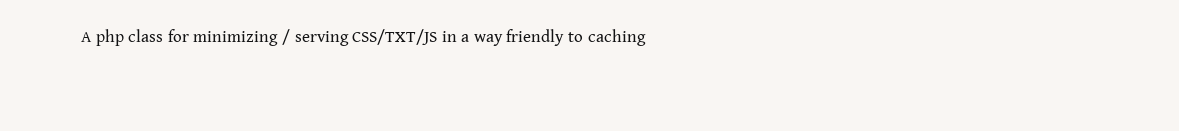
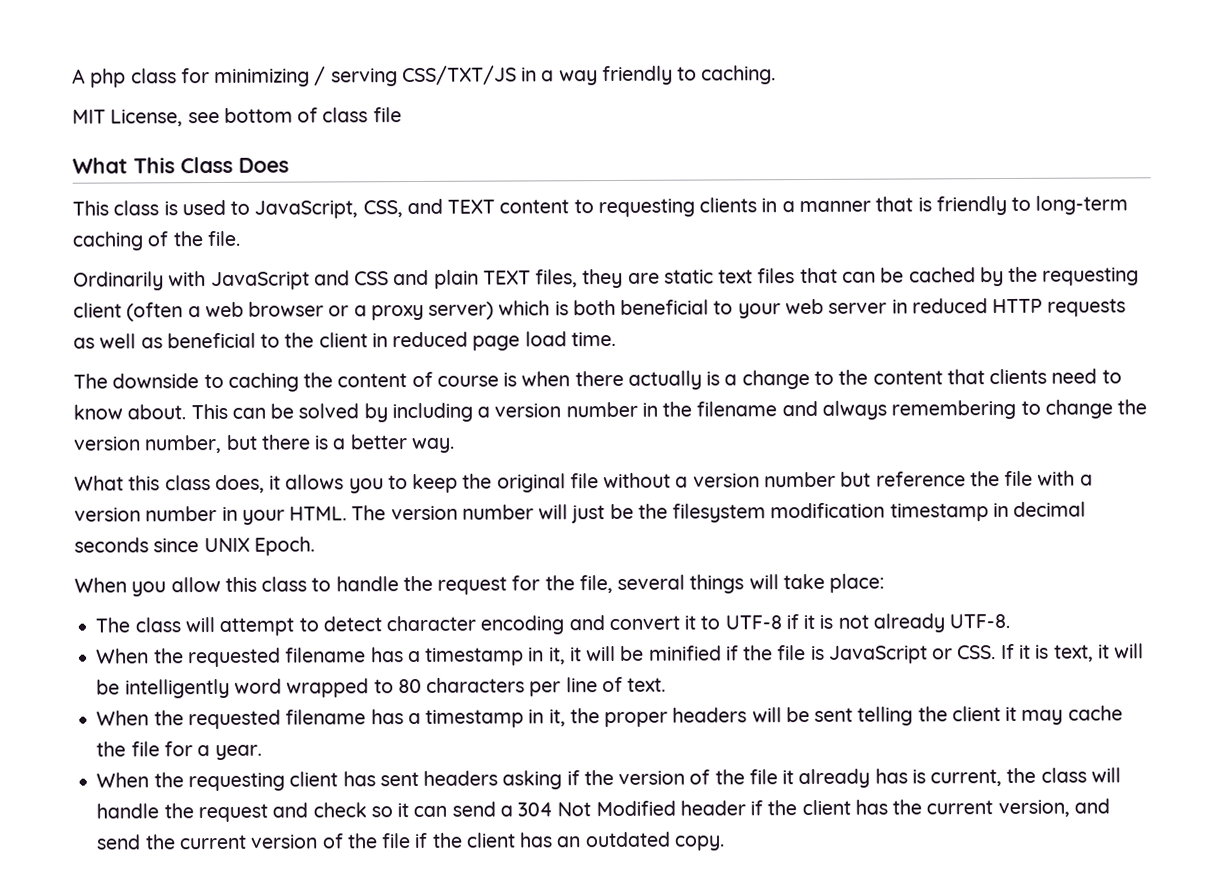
- A php class for minimizing / serving CSS/TXT/JS in a way friendly to caching
+ A php class for minimizing / serving CSS/TXT/JS in a way friendly to caching.
+ MIT License, see bottom of class file
+ What This Class Does
+ This class is used to JavaScript, CSS, and TEXT content to requesting clients in a manner that is friendly to long-term caching of the file.
+ Ordinarily with JavaScript and CSS and plain TEXT files, they are static text files that can be cached by the requesting client (often a web browser or a proxy server) which is both beneficial to your web server in reduced HTTP requests as well as beneficial to the client in reduced page load time.
+ The downside to caching the content of course is when there actually is a change to the content that clients need to know about. This can be solved by including a version number in the filename and always remembering to change the version number, but there is a better way.
+ What this class does, it allows you to keep the original file without a version number but reference the file with a version number in your HTML. The version number will just be the filesystem modification timestamp in decimal seconds since UNIX Epoch.
+ When you allow this class to handle the request for the file, several things will take place:
+ The class will attempt to detect character encoding and convert it to UTF-8 if it is not already UTF-8.
+ When the requested filename has a timestamp in it, it will be minified if the file is JavaScript or CSS. If it is text, it will be intelligently word wrapped to 80 characters per line of text.
+ When the requested filename has a timestamp in it, the proper headers will be sent telling the client it may cache the file for a year.
+ When the requesting client has sent headers asking if the version of the file it already has is current, the class will handle the request and check so it can send a 304 Not Modified header if the client has the current version, and send the current version of the file if the client has an outdated copy.

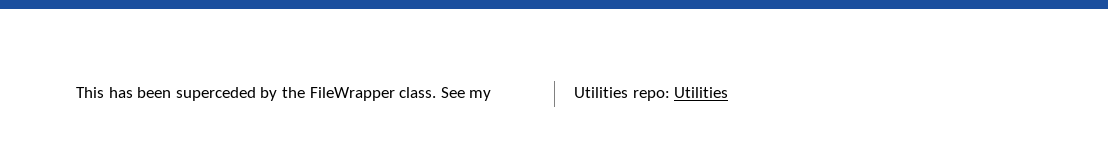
- A php class for minimizing / serving CSS/TXT/JS in a way friendly to caching.
- MIT License, see bottom of class file
- What This Class Does
- This class is used to JavaScript, CSS, and TEXT content to requesting clients in a manner that is friendly to long-term caching of the file.
- Ordinarily with JavaScript and CSS and plain TEXT files, they are static text files that can be cached by the requesting client (often a web browser or a proxy server) which is both beneficial to your web server in reduced HTTP requests as well as beneficial to the client in reduced page load time.
- The downside to caching the content of course is when there actually is a change to the content that clients need to know about. This can be solved by including a version number in the filename and always remembering to change the version number, but there is a better way.
- What this class does, it allows you to keep the original file without a version number but reference the file with a version number in your HTML. The version number will just be the filesystem modification timestamp in decimal seconds since UNIX Epoch.
- When you allow this class to handle the request for the file, several things will take place:
- The class will attempt to detect character encoding and convert it to UTF-8 if it is not already UTF-8.
- When the requested filename has a timestamp in it, it will be minified if the file is JavaScript or CSS. If it is text, it will be intelligently word wrapped to 80 characters per line of text.
- When the requested filename has a timestamp in it, the proper headers will be sent telling the client it may cache the file for a year.
- When the requesting client has sent headers asking if the version of the file it already has is current, the class will handle the request and check so it can send a 304 Not Modified header if the client has the current version, and send the current version of the file if the client has an outdated copy.
+ This has been superceded by the FileWrapper class. See my Utilities repo: Utilities

